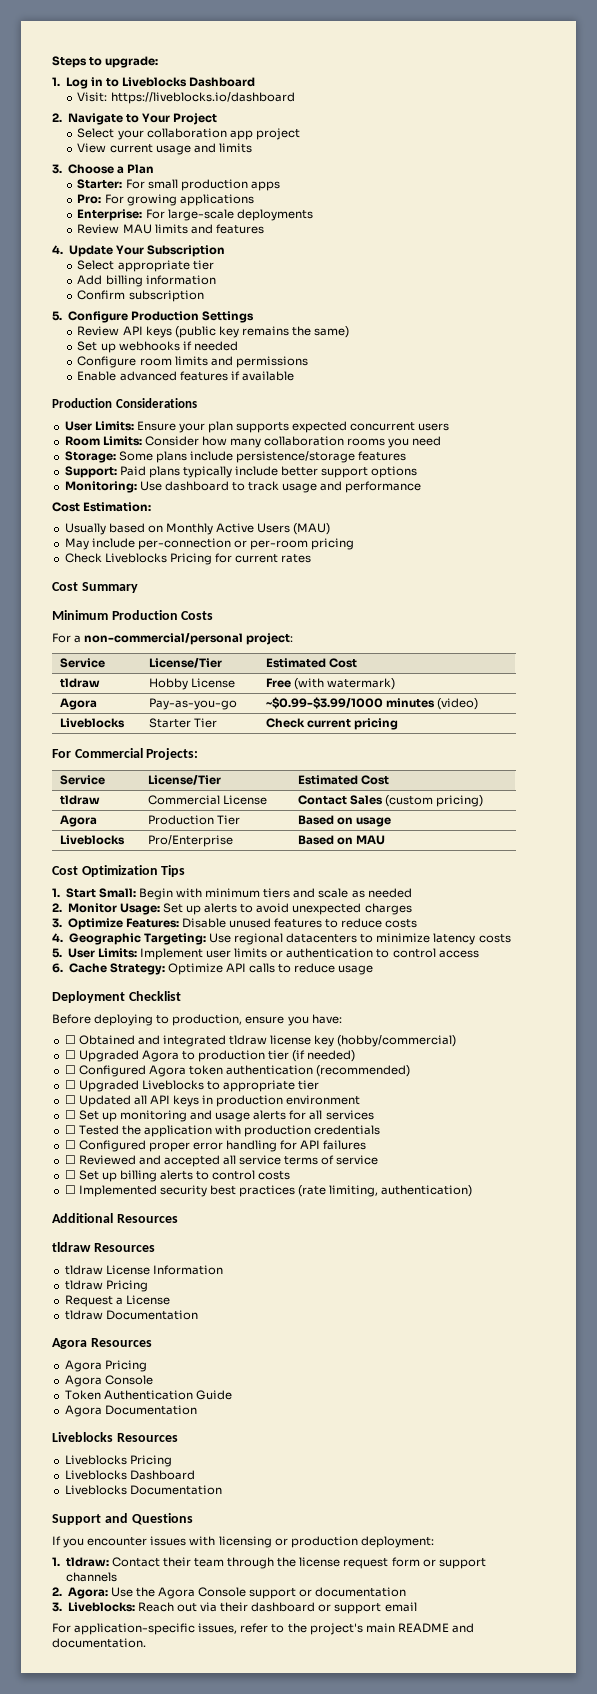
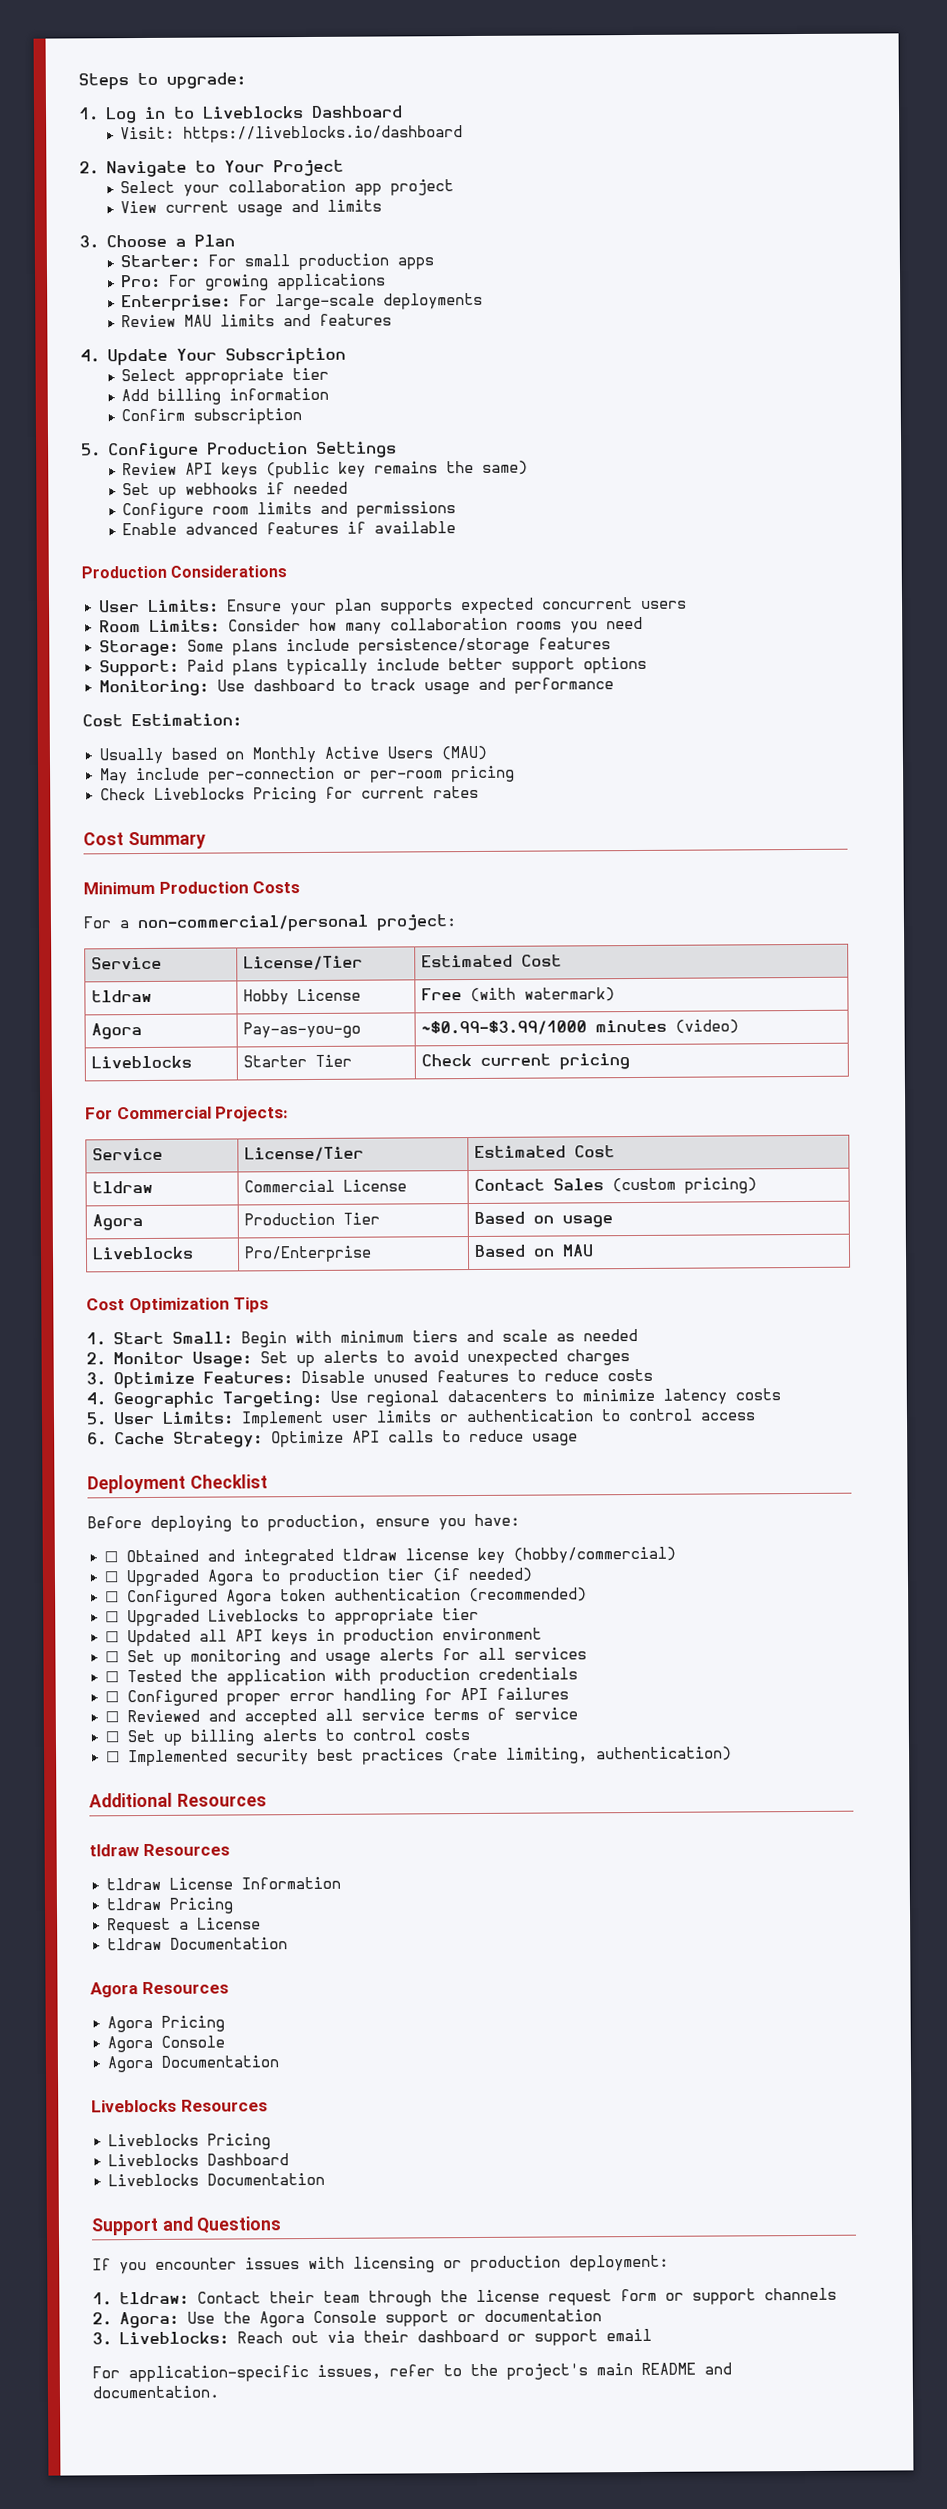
- Token Authentication Guide

